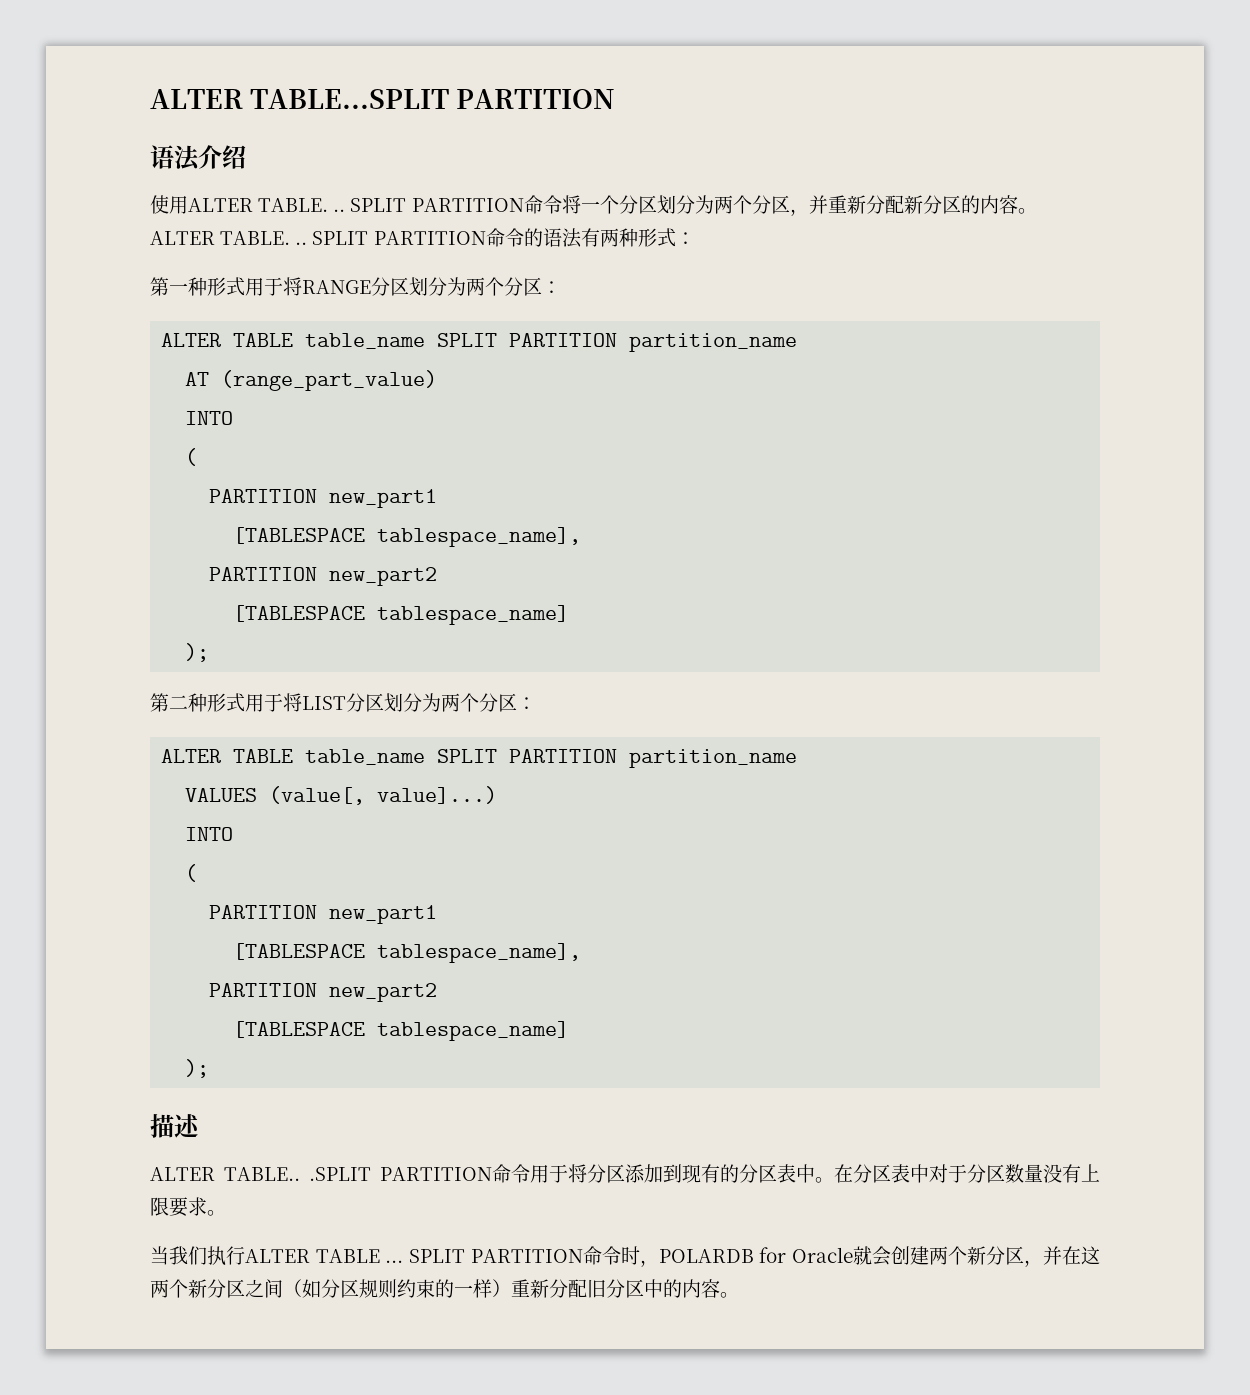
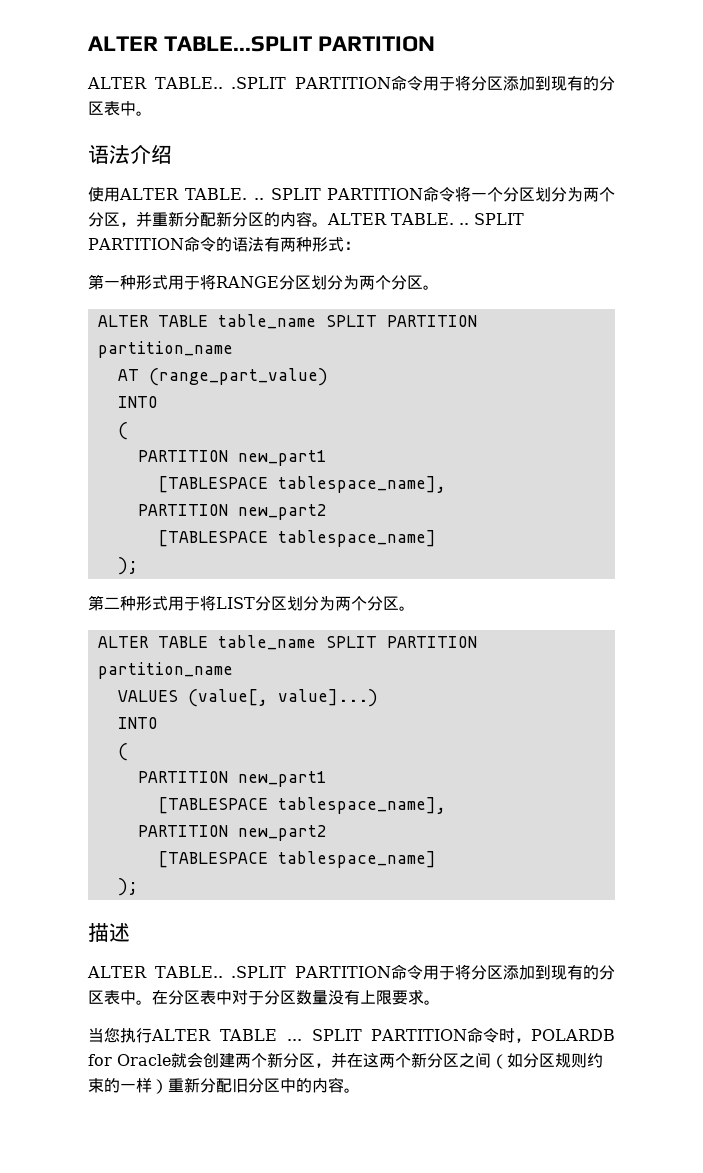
  ALTER TABLE...SPLIT PARTITION
+ ALTER TABLE.. .SPLIT PARTITION命令用于将分区添加到现有的分区表中。
- 第一种形式用于将RANGE分区划分为两个分区：
+ 第一种形式用于将RANGE分区划分为两个分区。
- 第二种形式用于将LIST分区划分为两个分区：
+ 第二种形式用于将LIST分区划分为两个分区。
- 当我们执行ALTER TABLE ...
+ 当您执行ALTER TABLE ...

